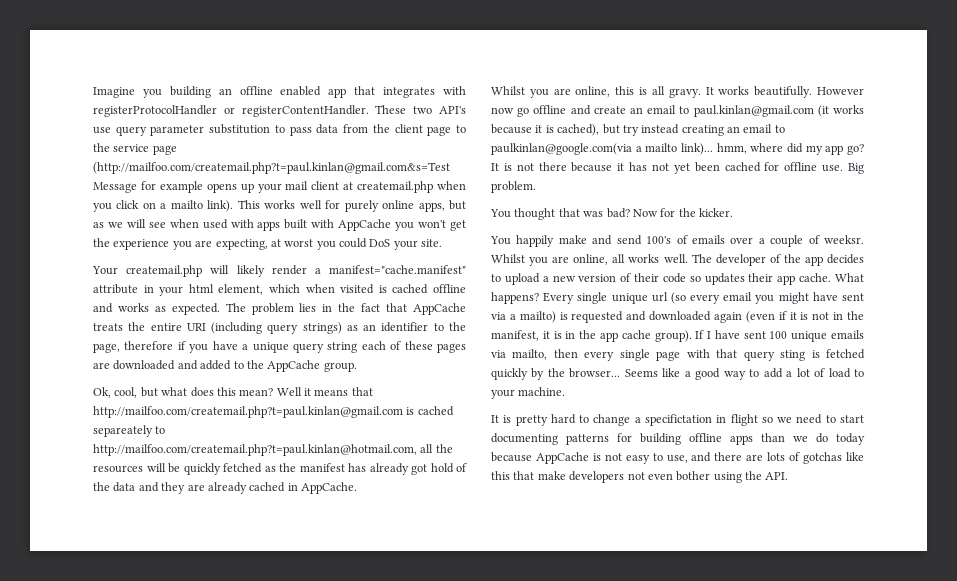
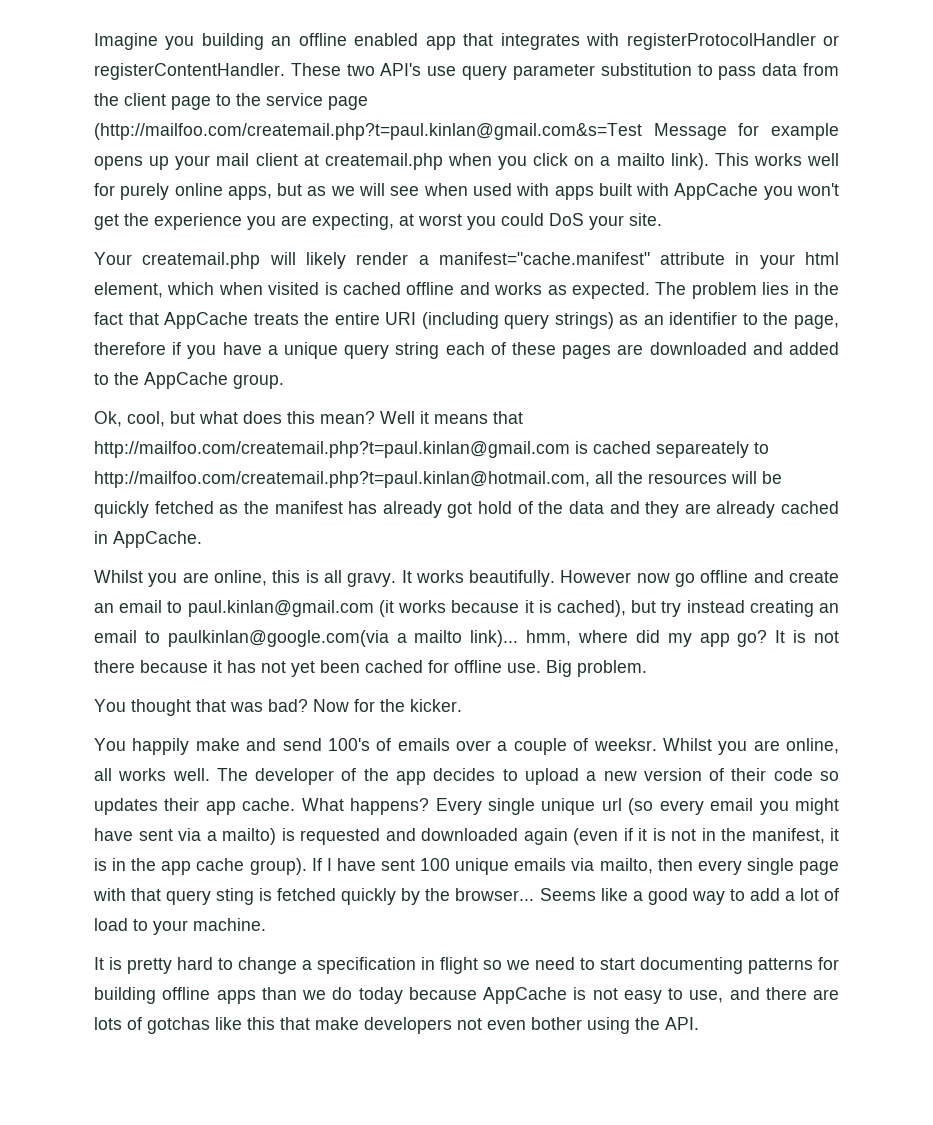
- It is pretty hard to change a specifictation in flight so we need to start documenting patterns for building offline apps than we do today because AppCache is not easy to use, and there are lots of gotchas like this that make developers not even bother using the API.
+ It is pretty hard to change a specification in flight so we need to start documenting patterns for building offline apps than we do today because AppCache is not easy to use, and there are lots of gotchas like this that make developers not even bother using the API.

